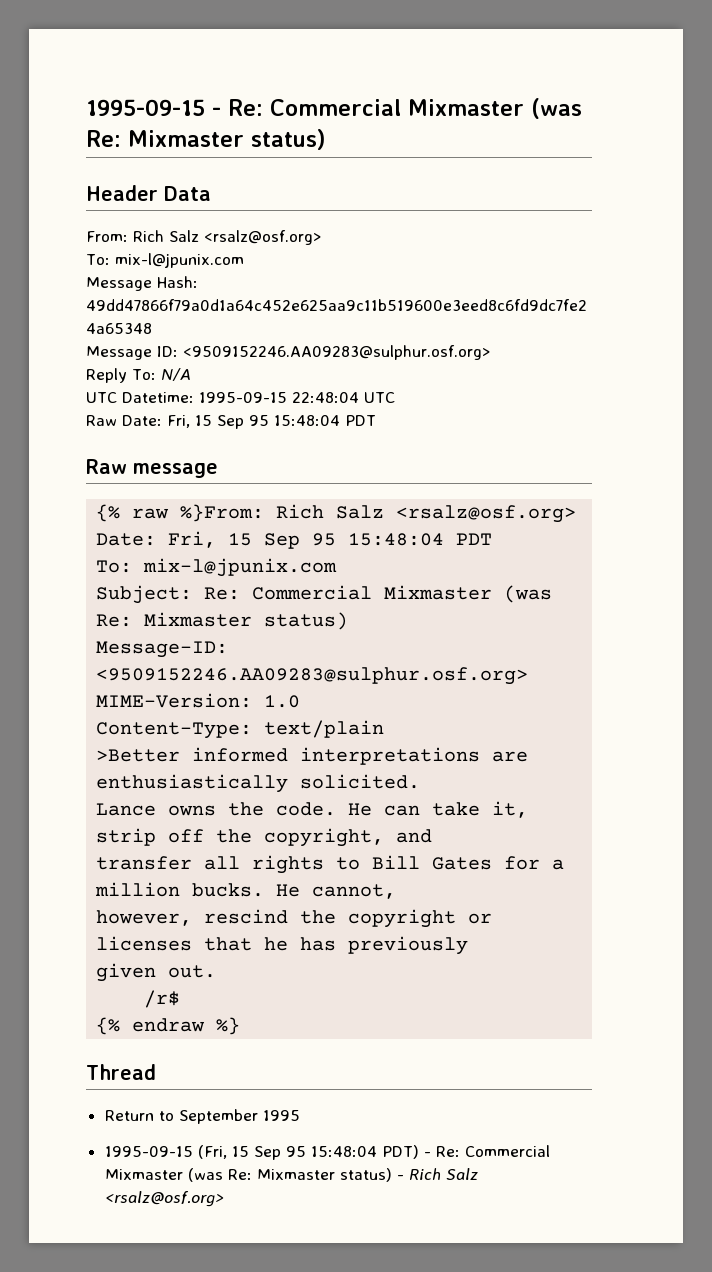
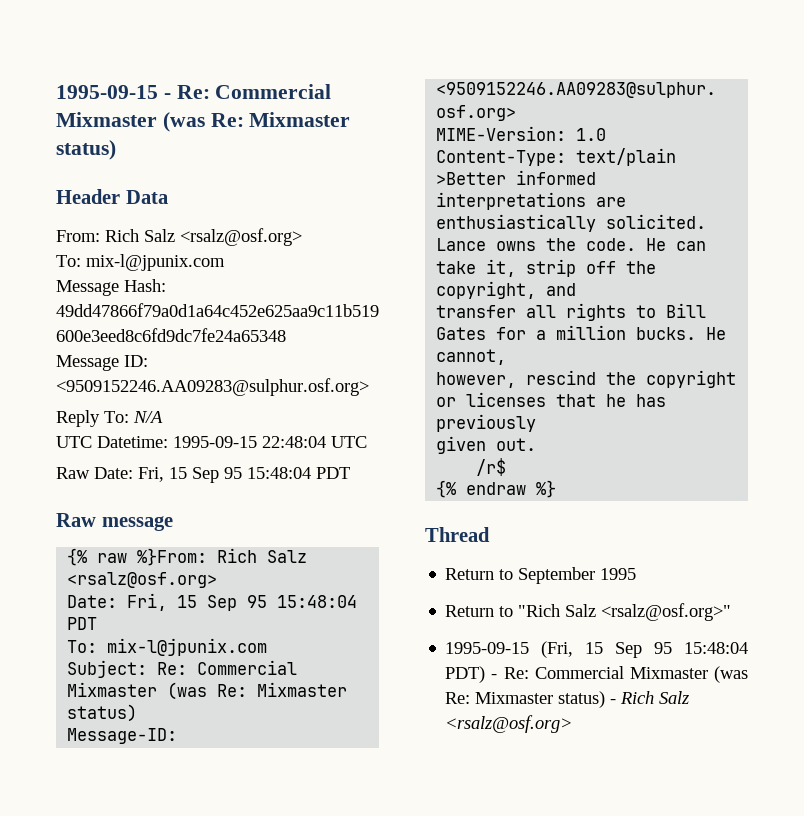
+ Return to "Rich Salz <rsalz@osf.org>"

